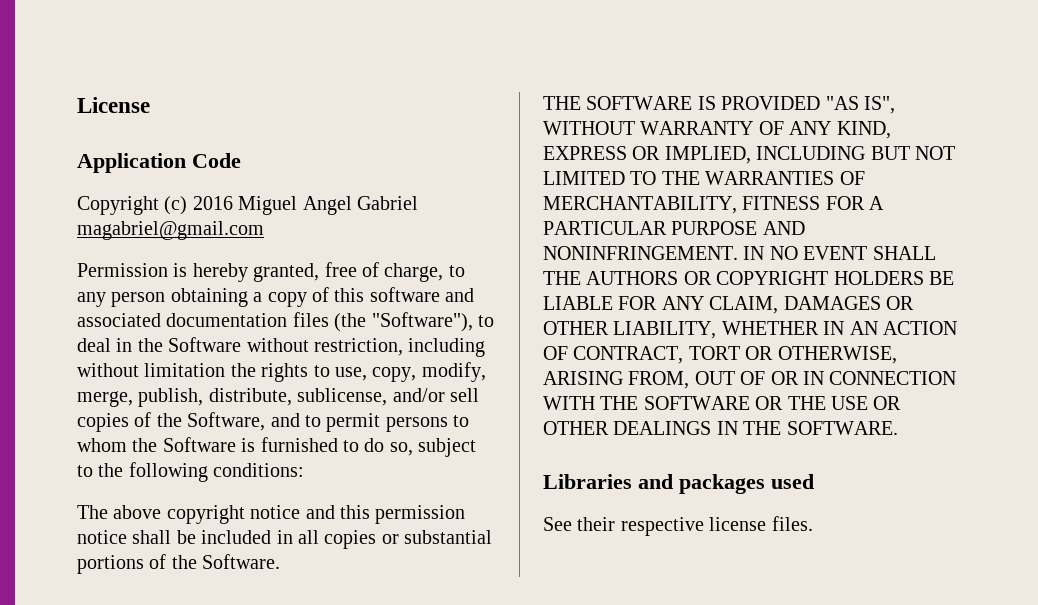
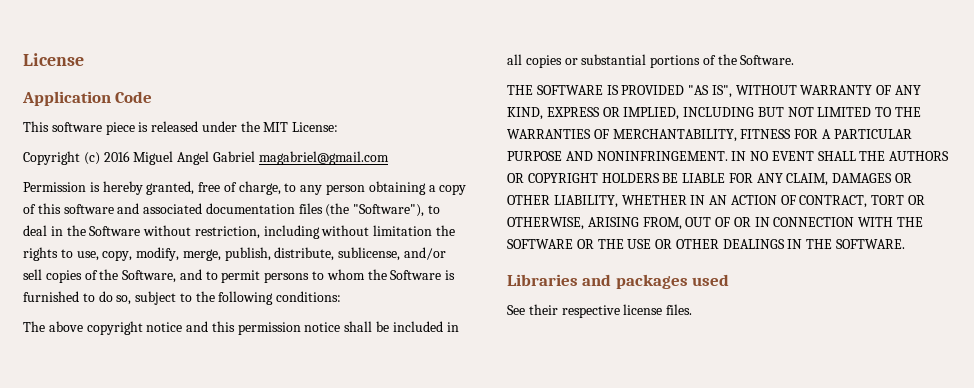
+ This software piece is released under the MIT License:

